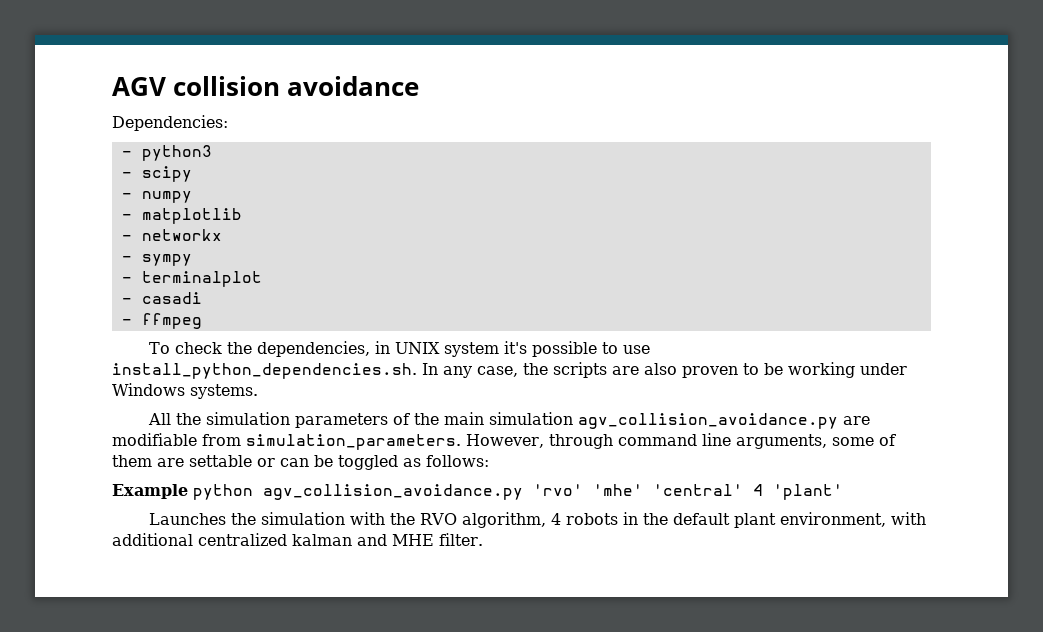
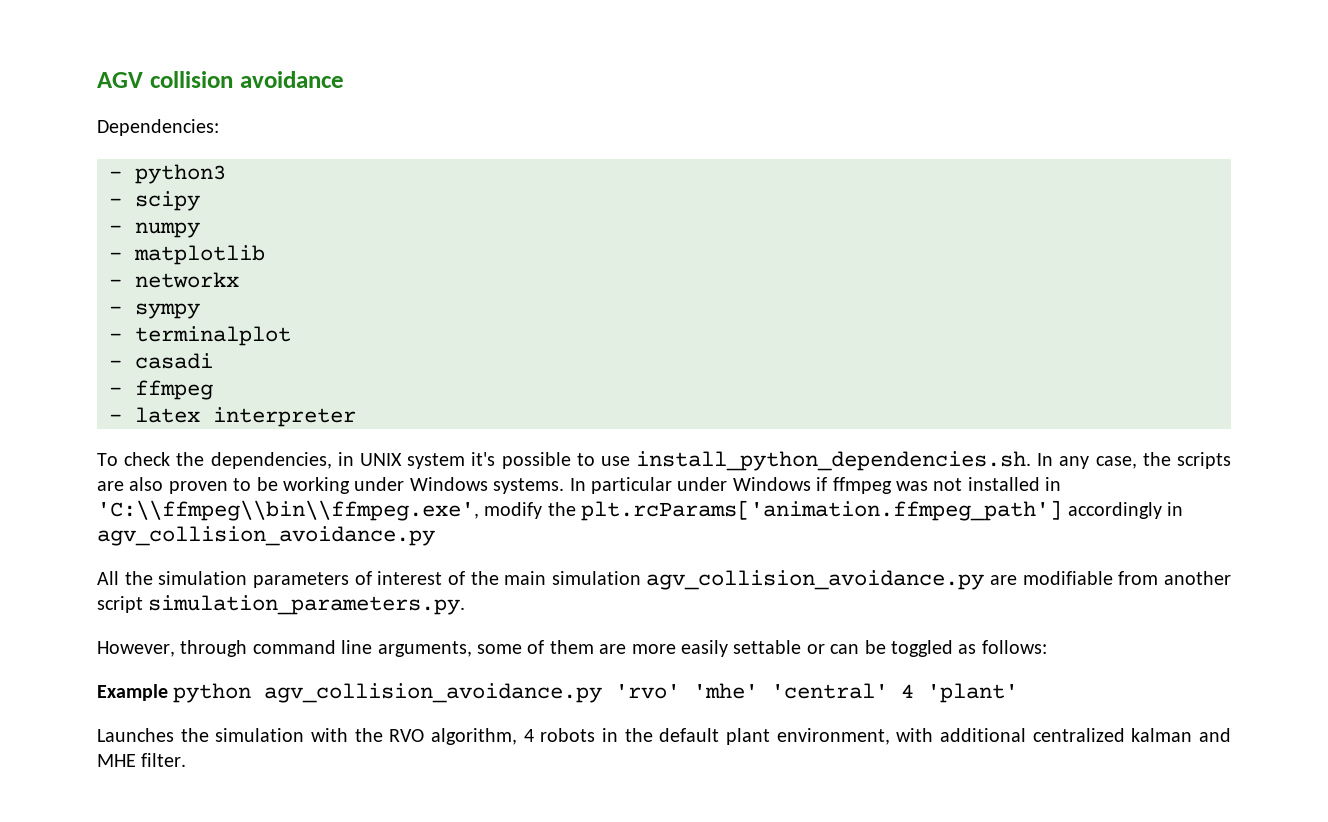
+ - latex interpreter
+ In particular under Windows if ffmpeg was not installed in 'C:\\ffmpeg\\bin\\ffmpeg.exe', modify the plt.rcParams['animation.ffmpeg_path'] accordingly in agv_collision_avoidance.py
- All the simulation parameters of the main simulation agv_collision_avoidance.py are modifiable from simulation_parameters. However, through command line arguments, some of them are settable or can be toggled as follows:
+ All the simulation parameters of interest of the main simulation agv_collision_avoidance.py are modifiable from another script simulation_parameters.py.
+ However, through command line arguments, some of them are more easily settable or can be toggled as follows:

